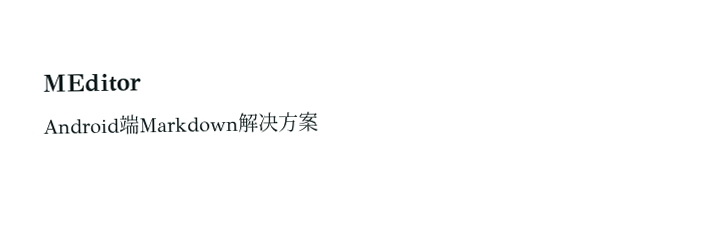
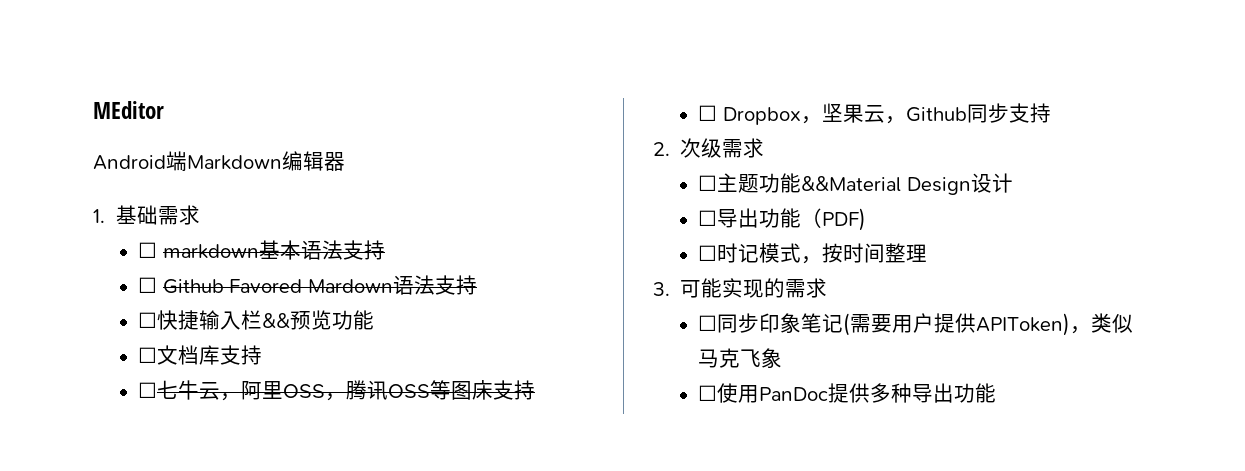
- Android端Markdown解决方案
+ Android端Markdown编辑器
+ 1.基础需求
+ ☐ markdown基本语法支持
+ ☐ Github Favored Mardown语法支持
+ ☐快捷输入栏&&预览功能
+ ☐文档库支持
+ ☐七牛云，阿里OSS，腾讯OSS等图床支持
+ ☐ Dropbox，坚果云，Github同步支持
+ 2.次级需求
+ ☐主题功能&&Material Design设计
+ ☐导出功能（PDF)
+ ☐时记模式，按时间整理
+ 3.可能实现的需求
+ ☐同步印象笔记(需要用户提供APIToken)，类似马克飞象
+ ☐使用PanDoc提供多种导出功能

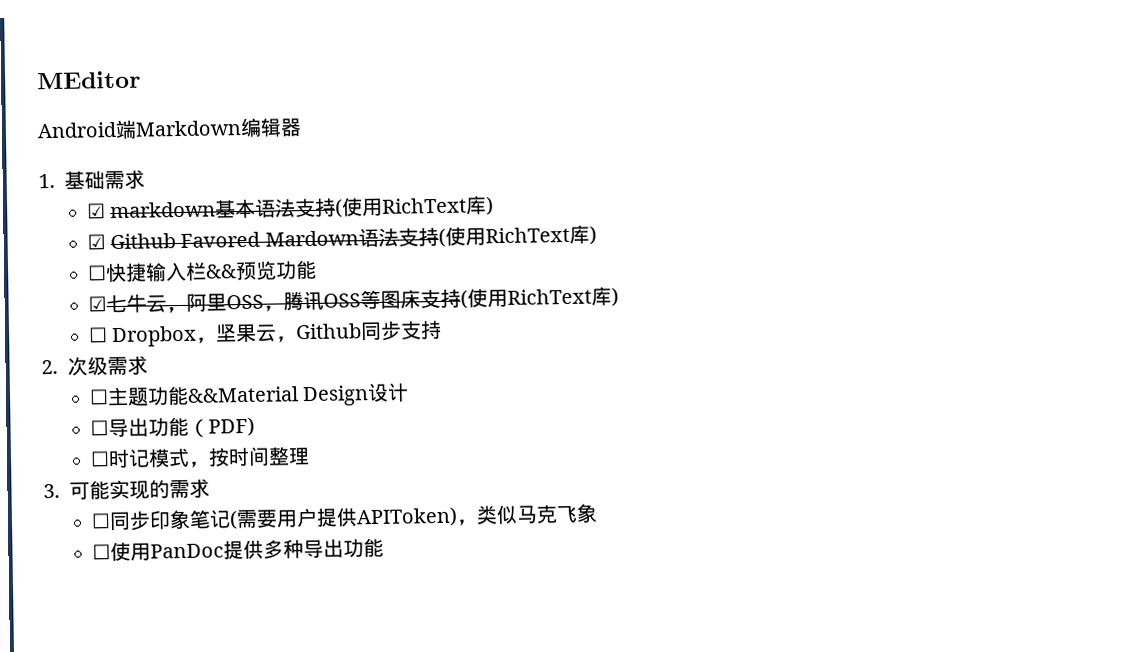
- ☐ markdown基本语法支持
- ☐ Github Favored Mardown语法支持
+ ☑ markdown基本语法支持(使用RichText库)
+ ☑ Github Favored Mardown语法支持(使用RichText库)
- ☐文档库支持
- ☐七牛云，阿里OSS，腾讯OSS等图床支持
+ ☑七牛云，阿里OSS，腾讯OSS等图床支持(使用RichText库)

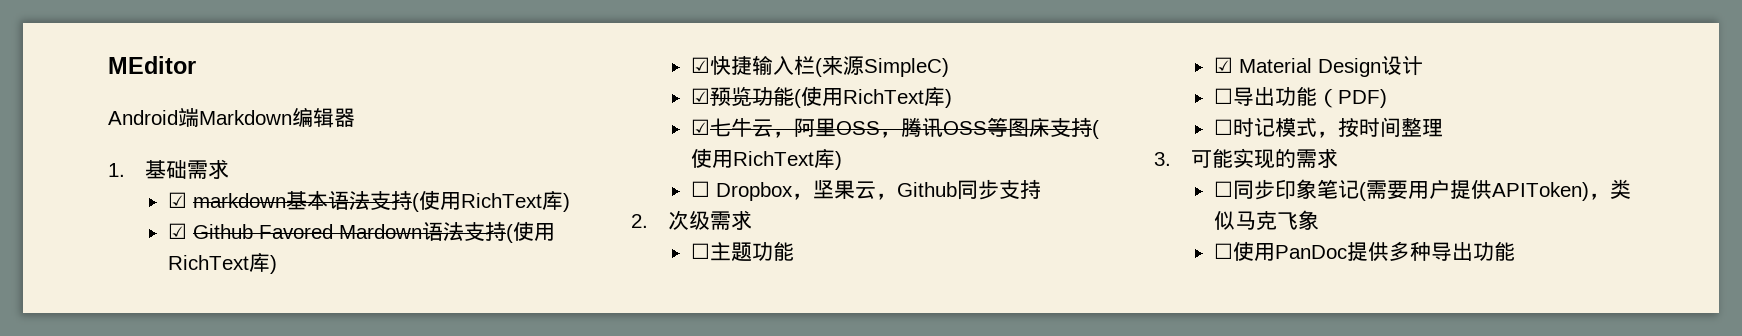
- ☐快捷输入栏&&预览功能
+ ☑快捷输入栏(来源SimpleC)
+ ☑预览功能(使用RichText库)
- ☐主题功能&&Material Design设计
+ ☐主题功能
+ ☑ Material Design设计

